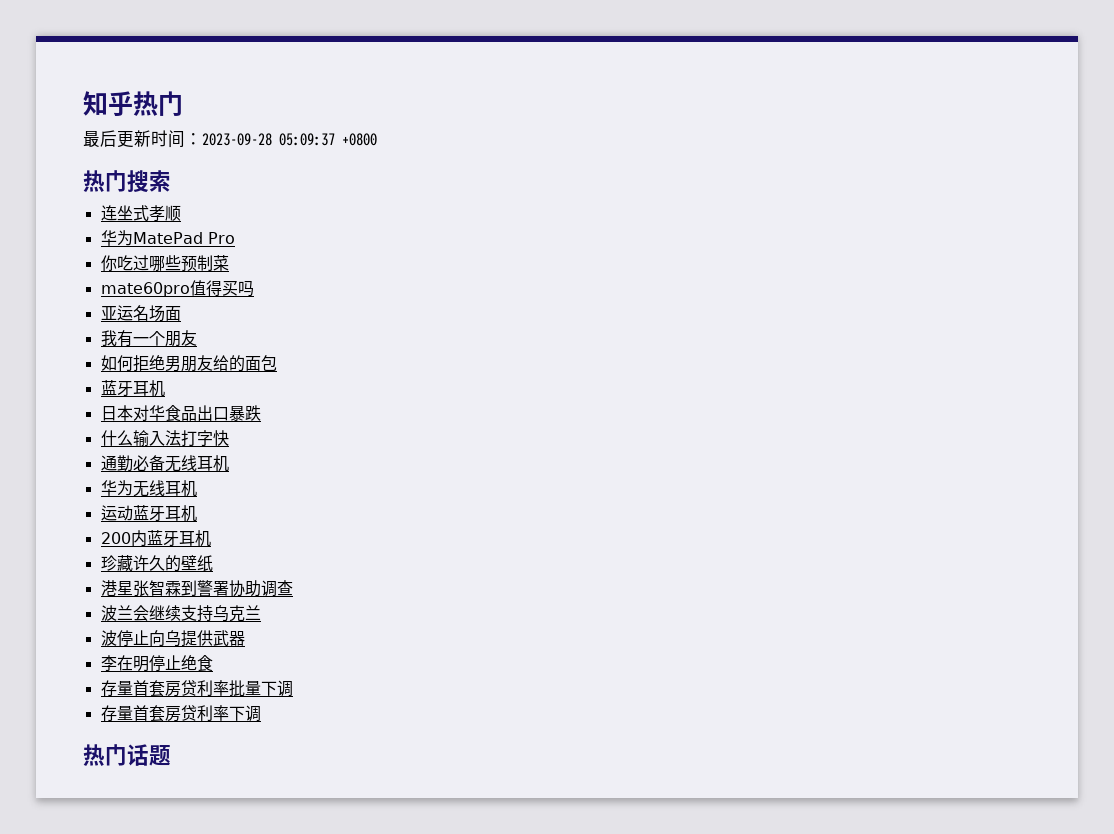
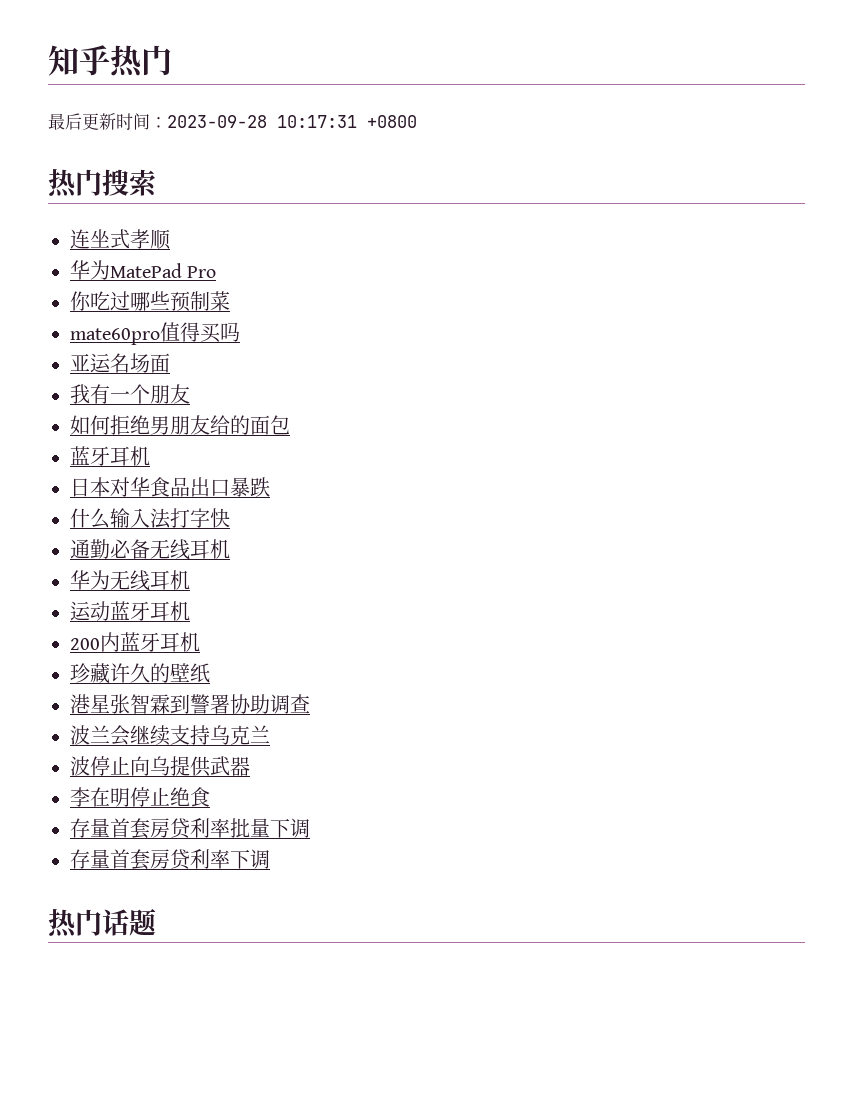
- 最后更新时间：2023-09-28 05:09:37 +0800
+ 最后更新时间：2023-09-28 10:17:31 +0800

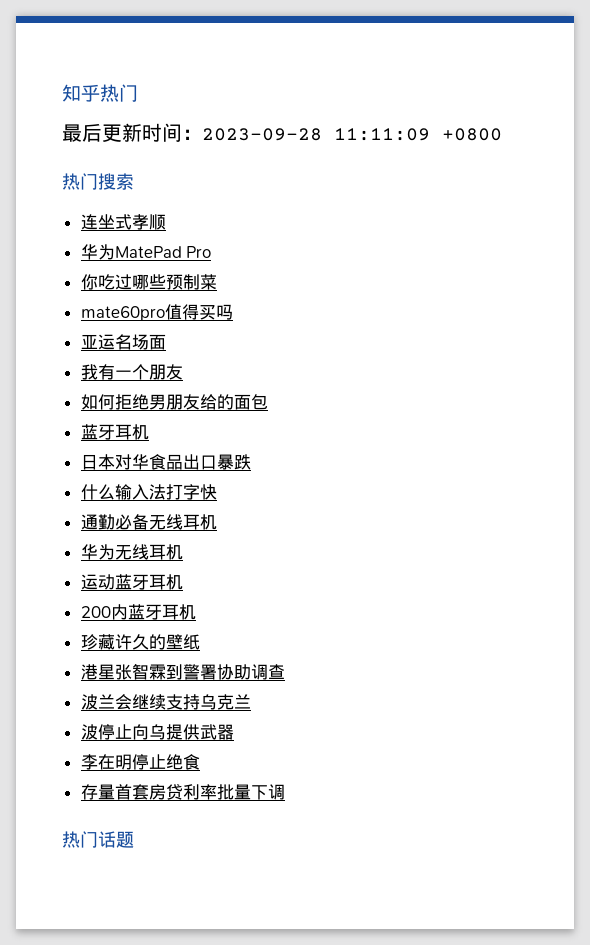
- 最后更新时间：2023-09-28 10:17:31 +0800
+ 最后更新时间：2023-09-28 11:11:09 +0800
- 存量首套房贷利率下调

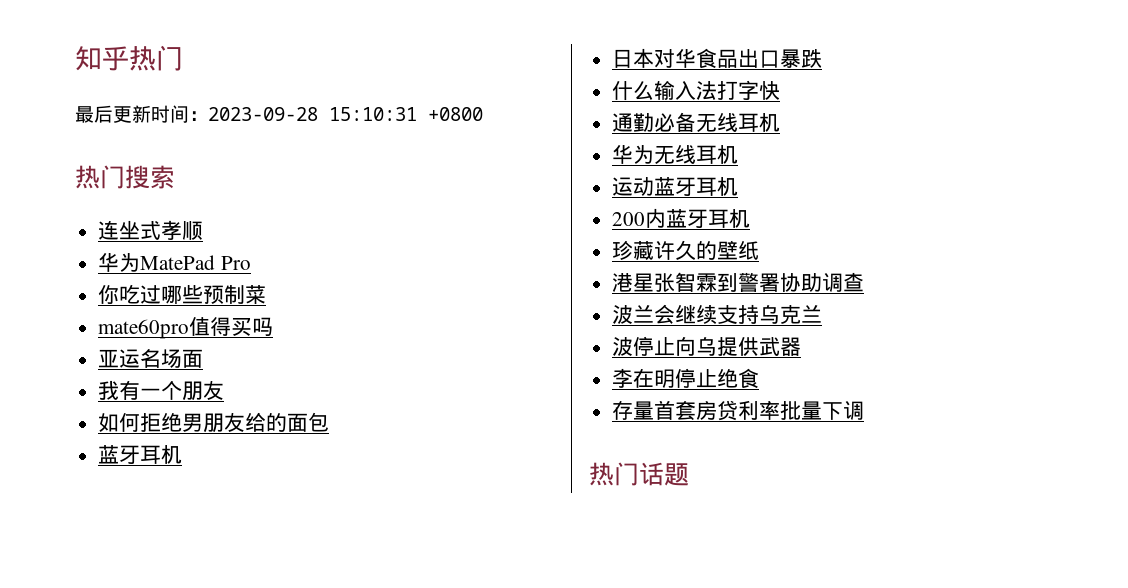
- 最后更新时间：2023-09-28 11:11:09 +0800
+ 最后更新时间：2023-09-28 15:10:31 +0800

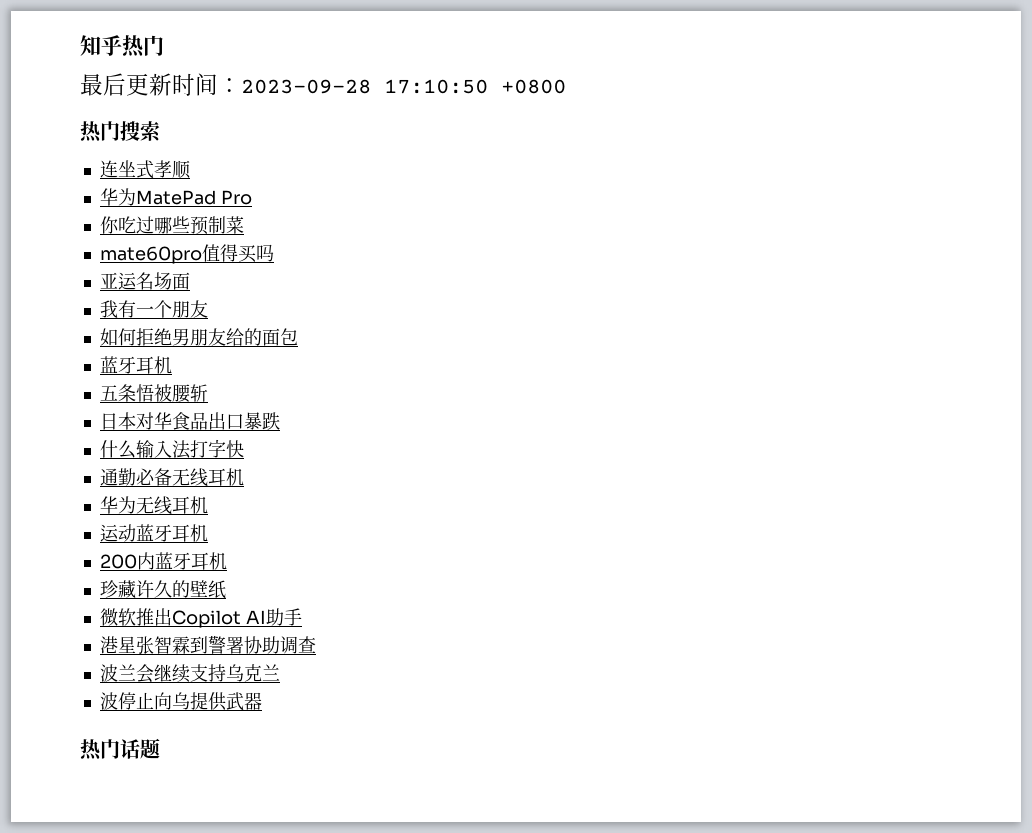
- 最后更新时间：2023-09-28 15:10:31 +0800
+ 最后更新时间：2023-09-28 17:10:50 +0800
+ 五条悟被腰斩
+ 微软推出Copilot AI助手
- 李在明停止绝食
- 存量首套房贷利率批量下调

